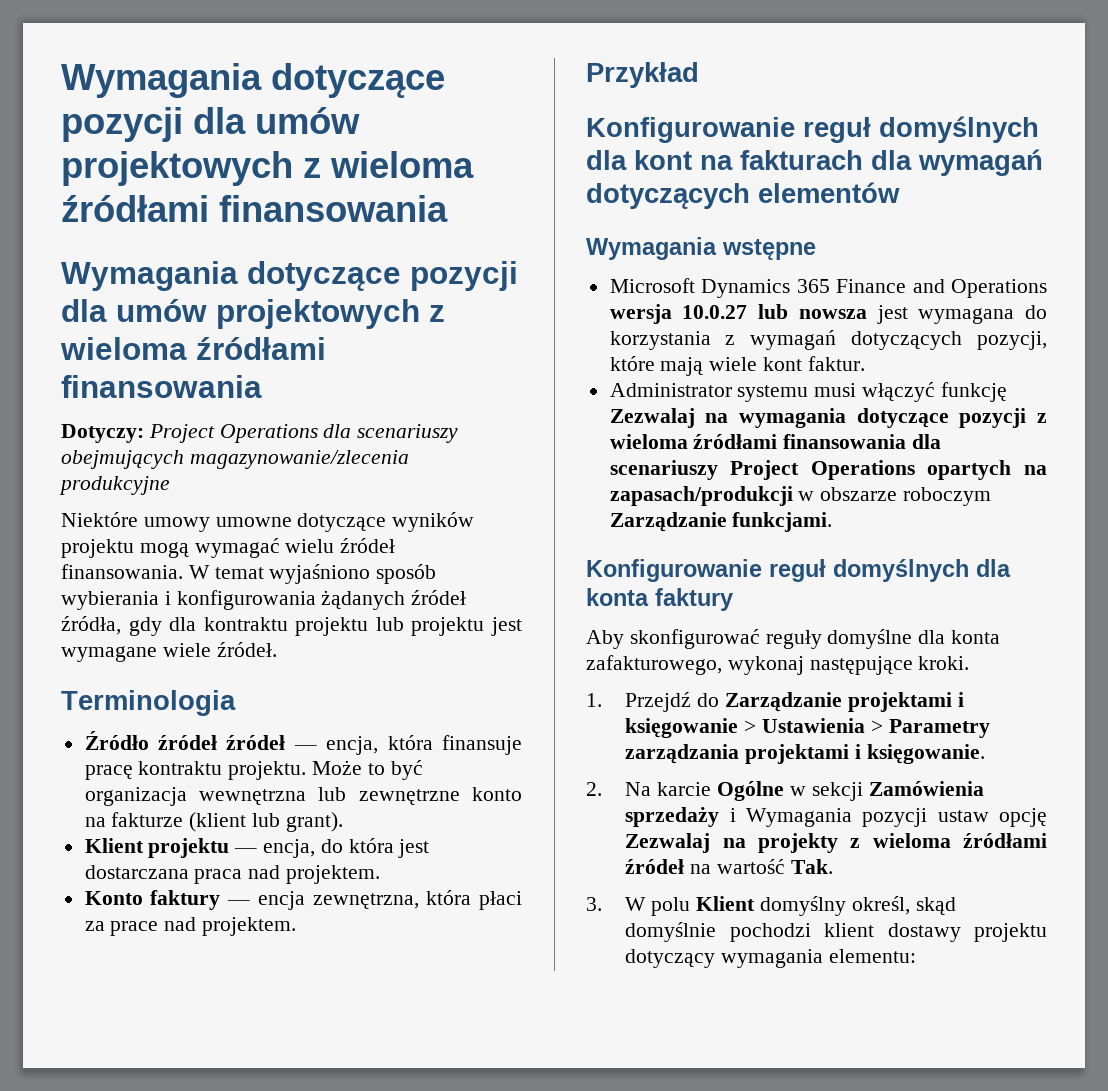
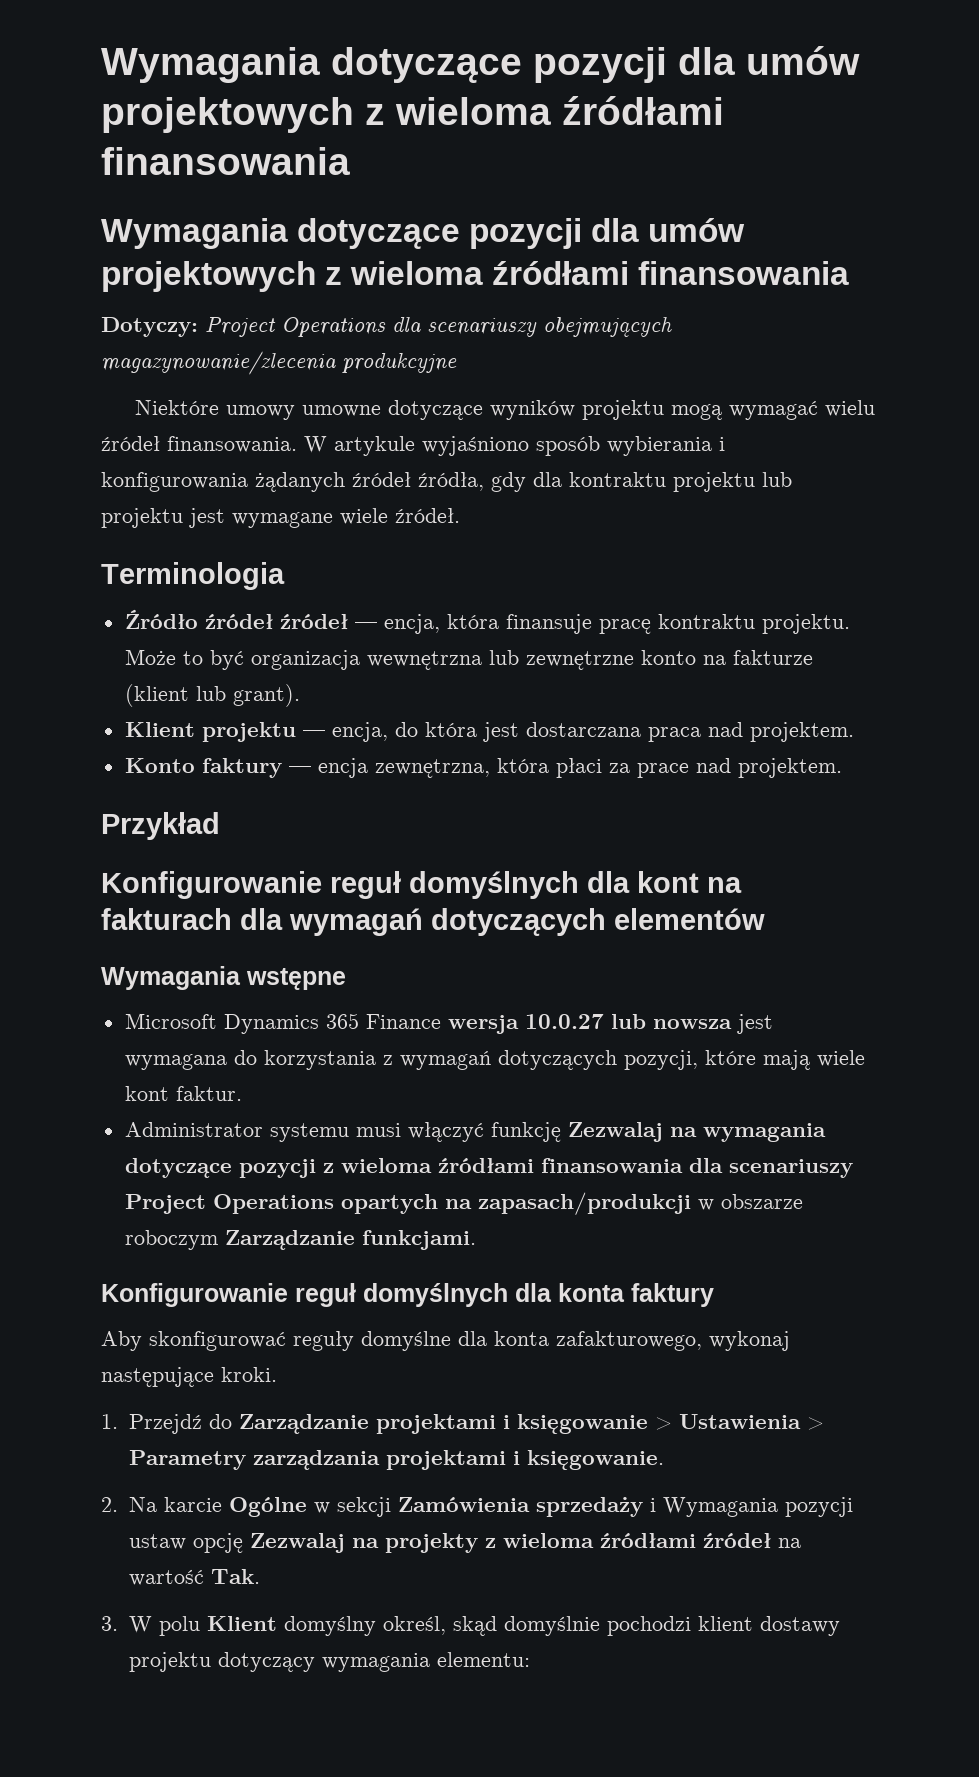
- W temat wyjaśniono sposób wybierania i konfigurowania żądanych źródeł źródła, gdy dla kontraktu projektu lub projektu jest wymagane wiele źródeł.
+ W artykule wyjaśniono sposób wybierania i konfigurowania żądanych źródeł źródła, gdy dla kontraktu projektu lub projektu jest wymagane wiele źródeł.
- Microsoft Dynamics 365 Finance and Operations wersja 10.0.27 lub nowsza jest wymagana do korzystania z wymagań dotyczących pozycji, które mają wiele kont faktur.
+ Microsoft Dynamics 365 Finance wersja 10.0.27 lub nowsza jest wymagana do korzystania z wymagań dotyczących pozycji, które mają wiele kont faktur.

